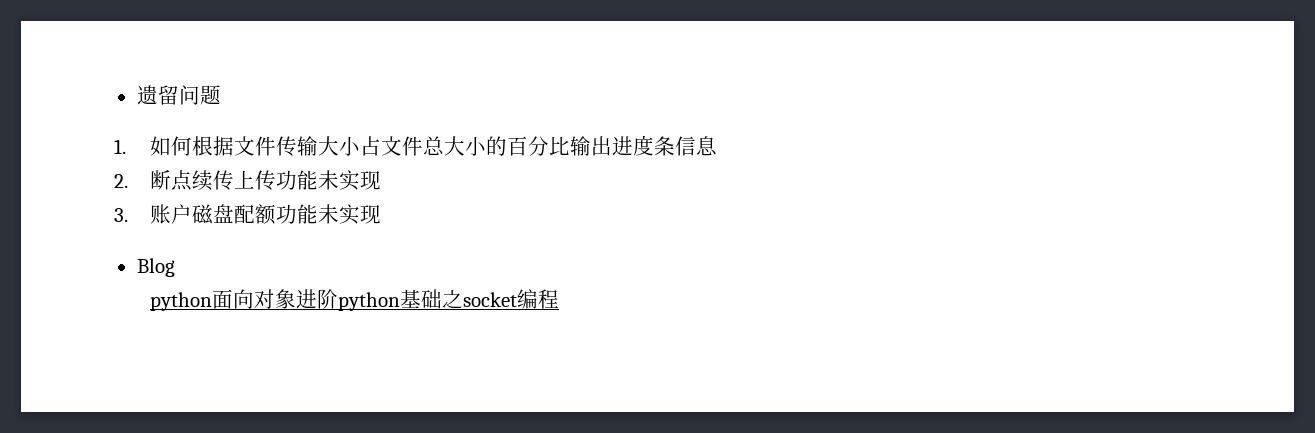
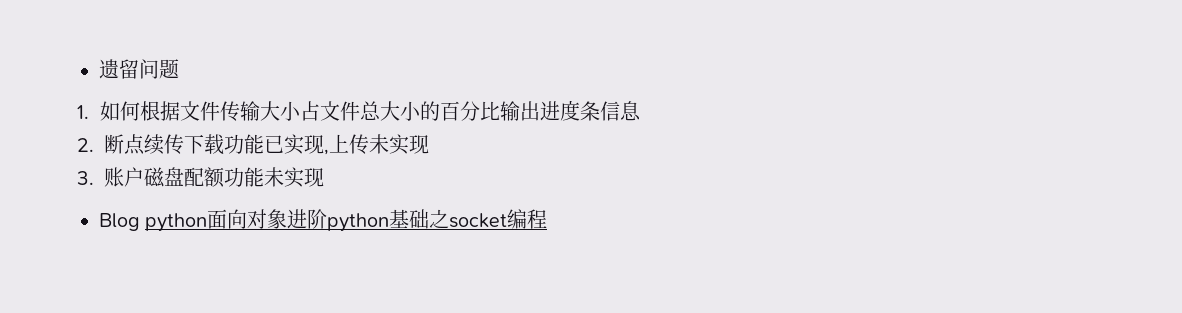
- 2.断点续传上传功能未实现
+ 2.断点续传下载功能已实现,上传未实现
- Blog
- python面向对象进阶python基础之socket编程
+ Blog python面向对象进阶python基础之socket编程

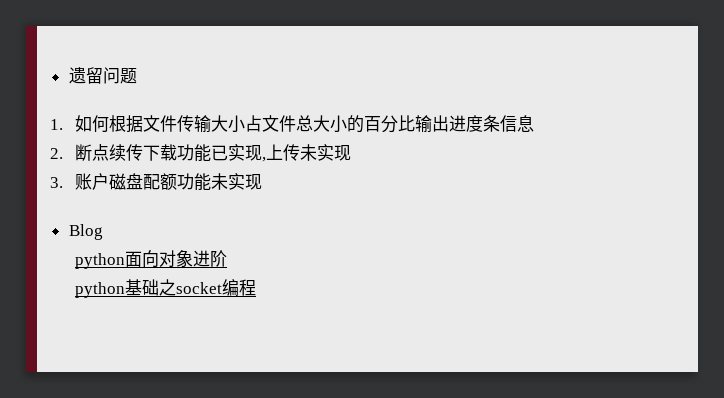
- Blog python面向对象进阶python基础之socket编程
+ Blog
+ python面向对象进阶
+ python基础之socket编程

